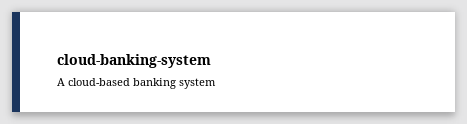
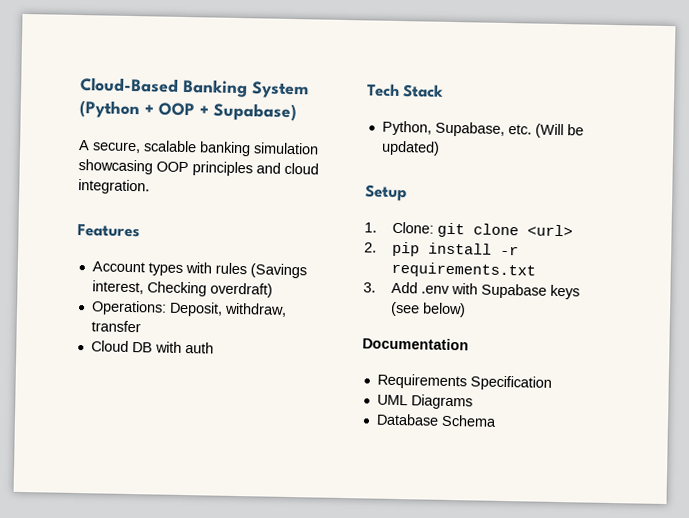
- cloud-banking-system
- A cloud-based banking system
+ Cloud-Based Banking System (Python + OOP + Supabase)
+ A secure, scalable banking simulation showcasing OOP principles and cloud integration.
+ Features
+ Account types with rules (Savings interest, Checking overdraft)
+ Operations: Deposit, withdraw, transfer
+ Cloud DB with auth
+ Tech Stack
+ Python, Supabase, etc. (Will be updated)
+ Setup
+ 1. Clone: git clone <url>
+ 2. pip install -r requirements.txt
+ 3. Add .env with Supabase keys (see below)
+ Documentation
+ Requirements Specification
+ UML Diagrams
+ Database Schema

